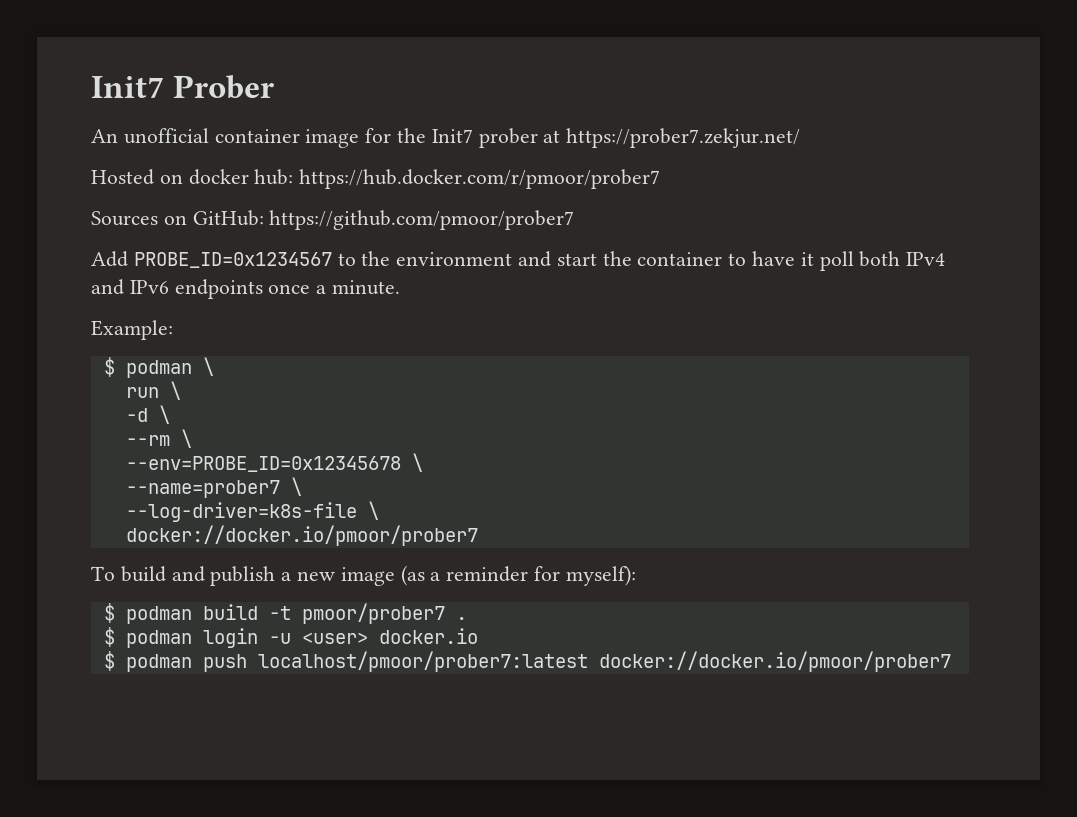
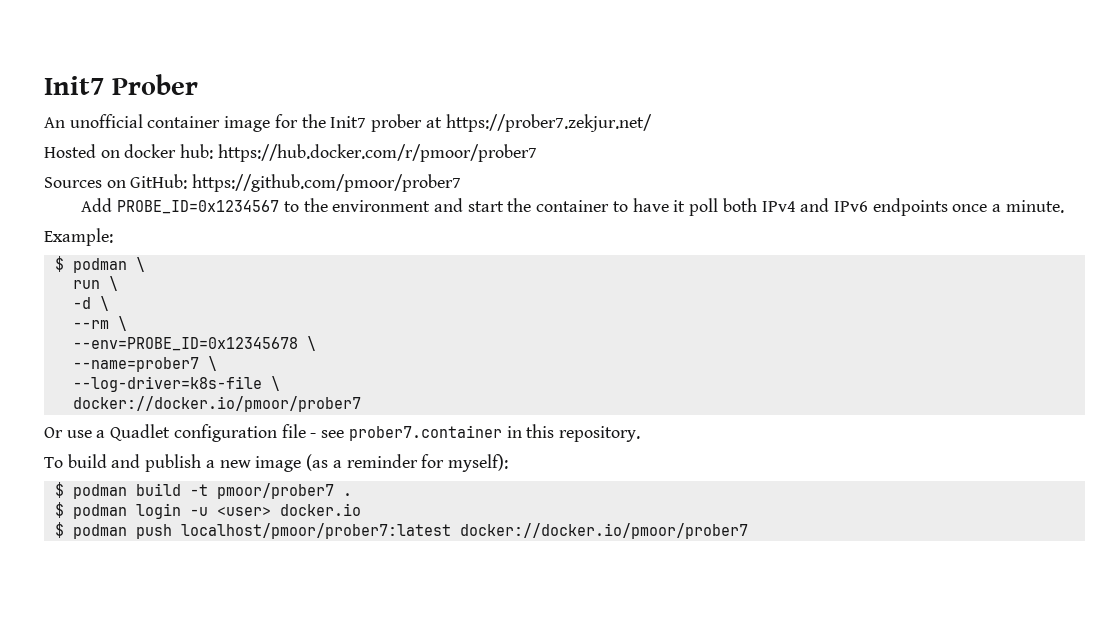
+ Or use a Quadlet configuration file - see prober7.container in this repository.

